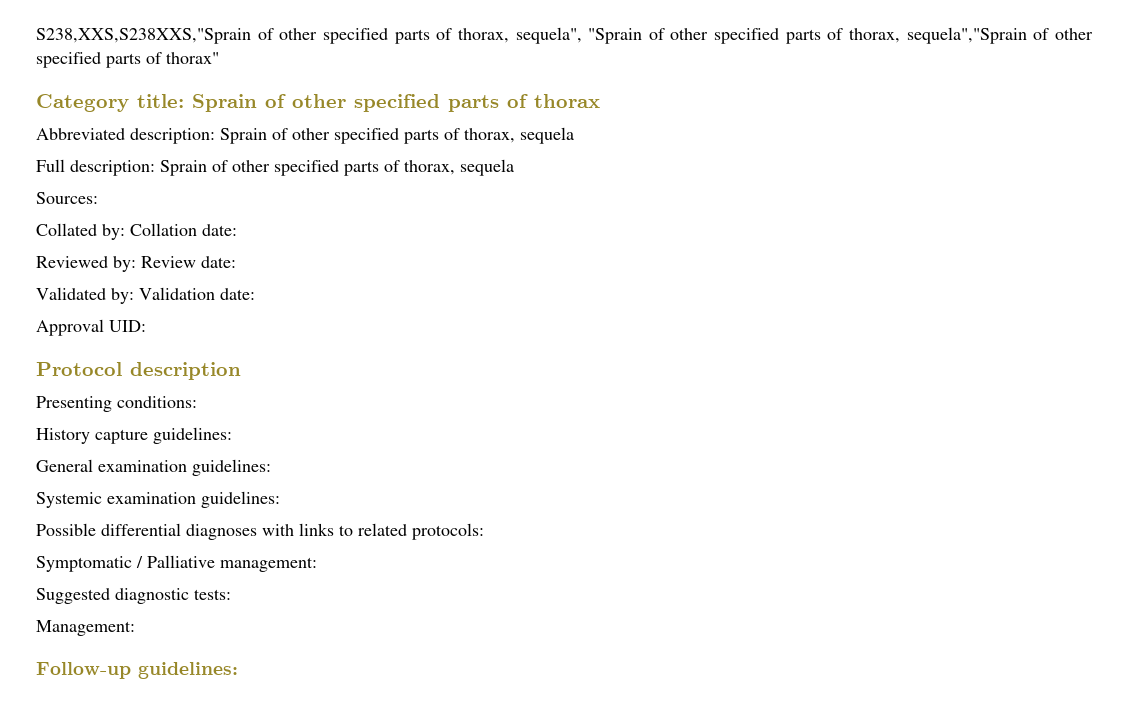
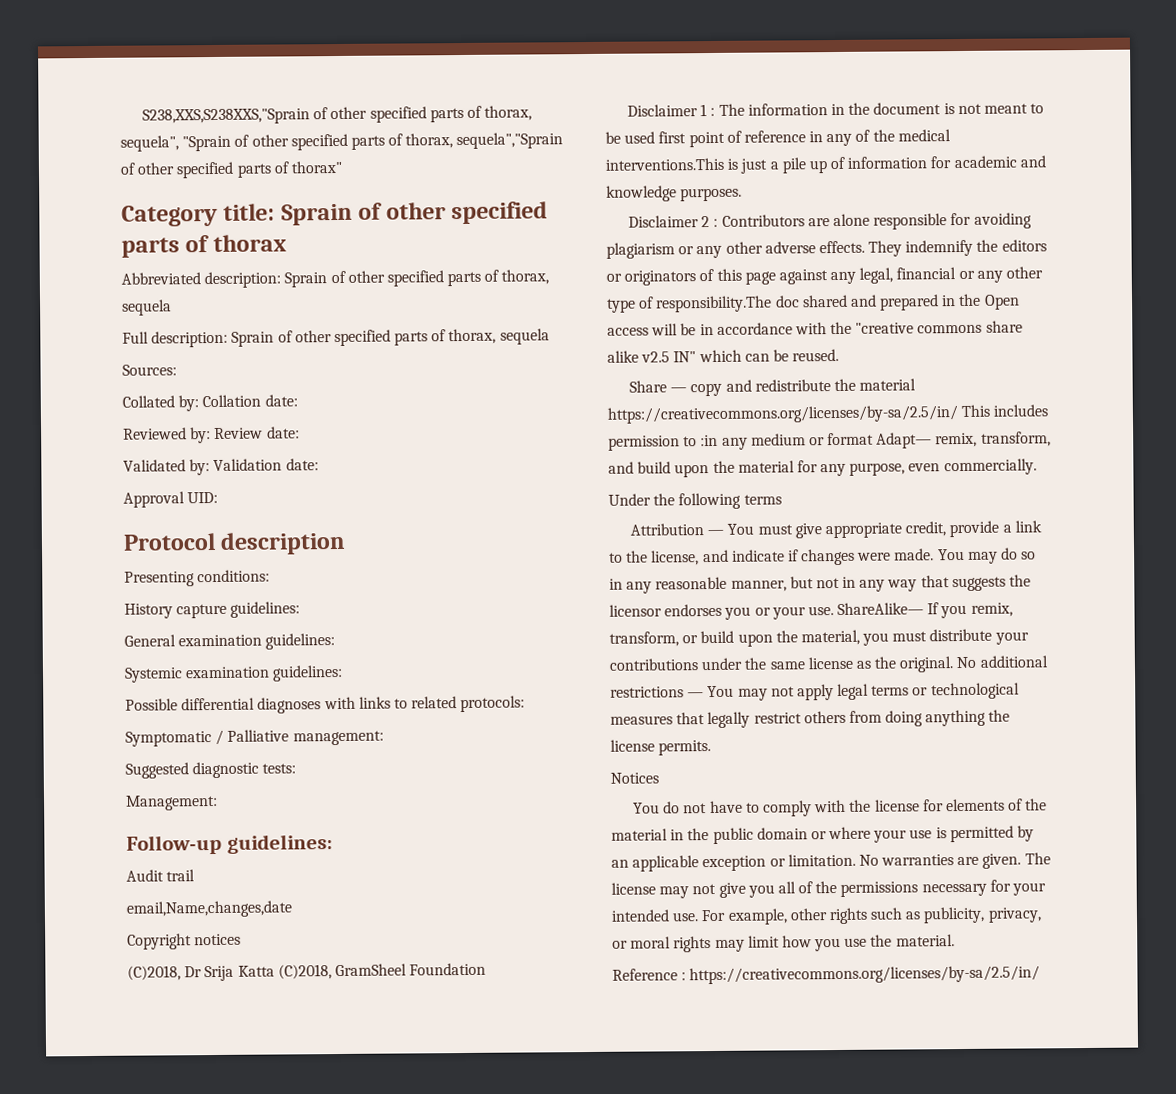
+ Audit trail
+ email,Name,changes,date
+ Copyright notices
+ (C)2018, Dr Srija Katta (C)2018, GramSheel Foundation
+ Disclaimer 1 : The information in the document is not meant to be used first point of reference in any of the medical interventions.This is just a pile up of information for academic and knowledge purposes.
+ Disclaimer 2 : Contributors are alone responsible for avoiding plagiarism or any other adverse effects. They indemnify the editors or originators of this page against any legal, financial or any other type of responsibility.The doc shared and prepared in the Open access will be in accordance with the "creative commons share alike v2.5 IN" which can be reused.
+ Share — copy and redistribute the material https://creativecommons.org/licenses/by-sa/2.5/in/ This includes permission to :in any medium or format Adapt— remix, transform, and build upon the material for any purpose, even commercially.
+ Under the following terms
+ Attribution — You must give appropriate credit, provide a link to the license, and indicate if changes were made. You may do so in any reasonable manner, but not in any way that suggests the licensor endorses you or your use. ShareAlike— If you remix, transform, or build upon the material, you must distribute your contributions under the same license as the original. No additional restrictions — You may not apply legal terms or technological measures that legally restrict others from doing anything the license permits.
+ Notices
+ You do not have to comply with the license for elements of the material in the public domain or where your use is permitted by an applicable exception or limitation. No warranties are given. The license may not give you all of the permissions necessary for your intended use. For example, other rights such as publicity, privacy, or moral rights may limit how you use the material.
+ Reference : https://creativecommons.org/licenses/by-sa/2.5/in/

